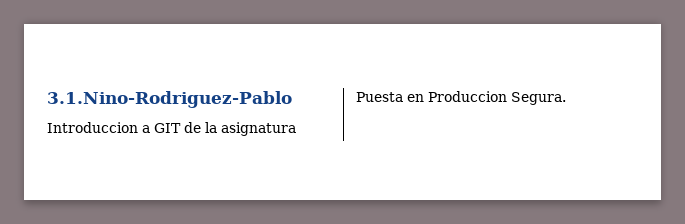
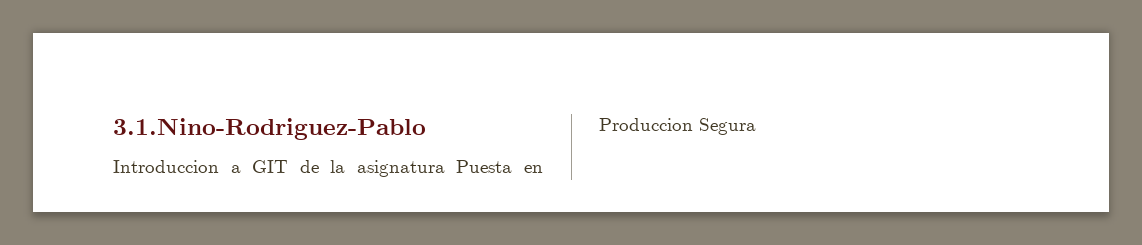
- Introduccion a GIT de la asignatura Puesta en Produccion Segura.
+ Introduccion a GIT de la asignatura Puesta en Produccion Segura

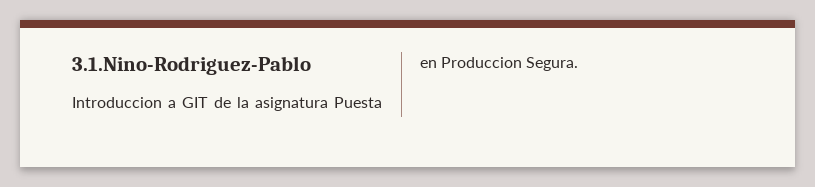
- Introduccion a GIT de la asignatura Puesta en Produccion Segura
+ Introduccion a GIT de la asignatura Puesta en Produccion Segura.

